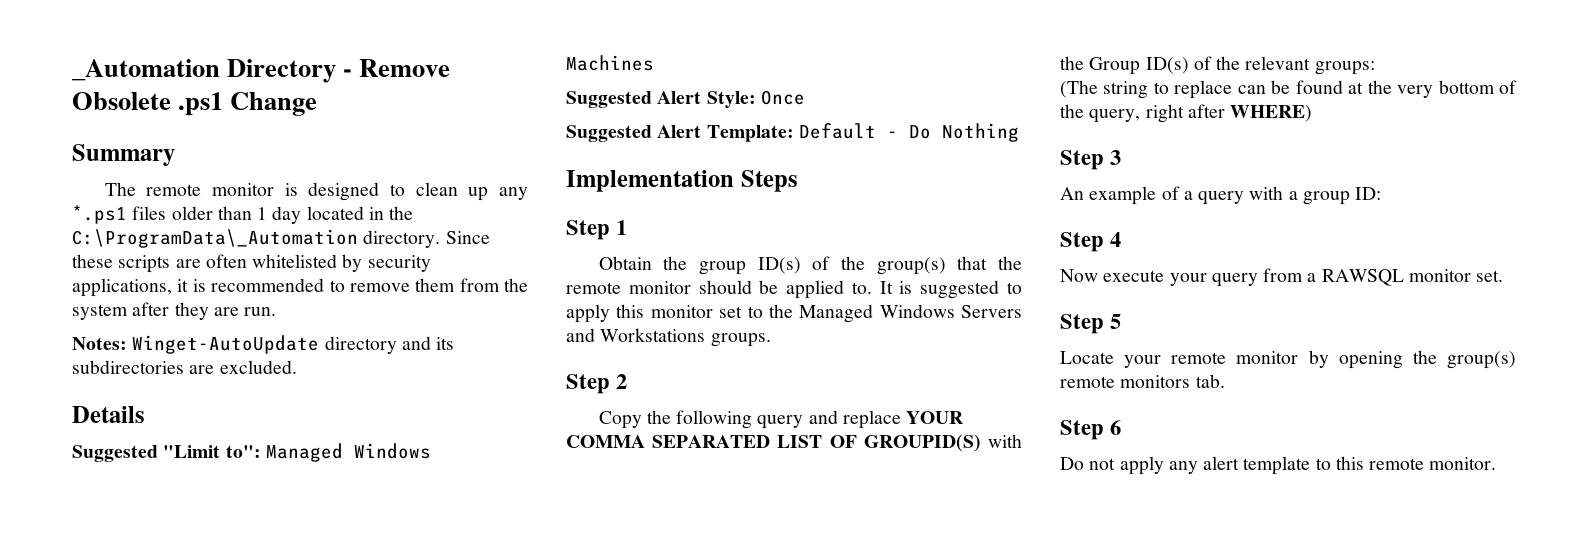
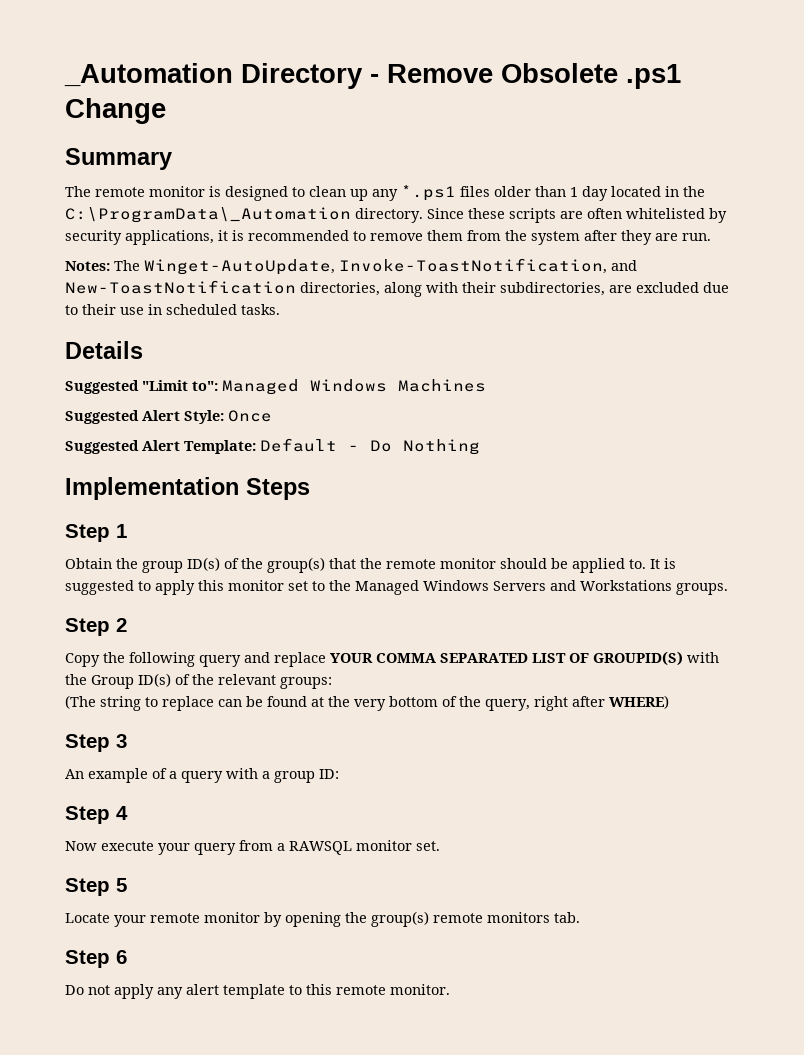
- Notes: Winget-AutoUpdate directory and its subdirectories are excluded.
+ Notes: The Winget-AutoUpdate, Invoke-ToastNotification, and New-ToastNotification directories, along with their subdirectories, are excluded due to their use in scheduled tasks.

